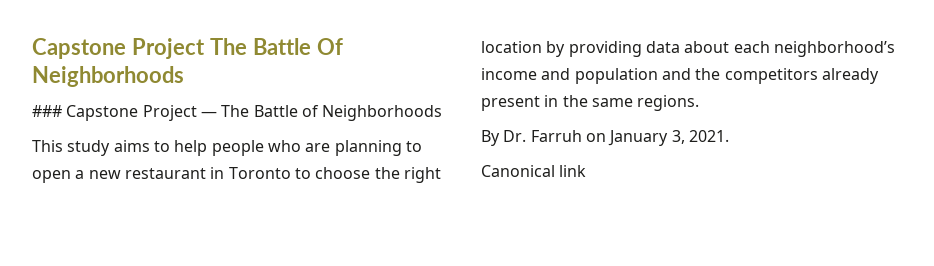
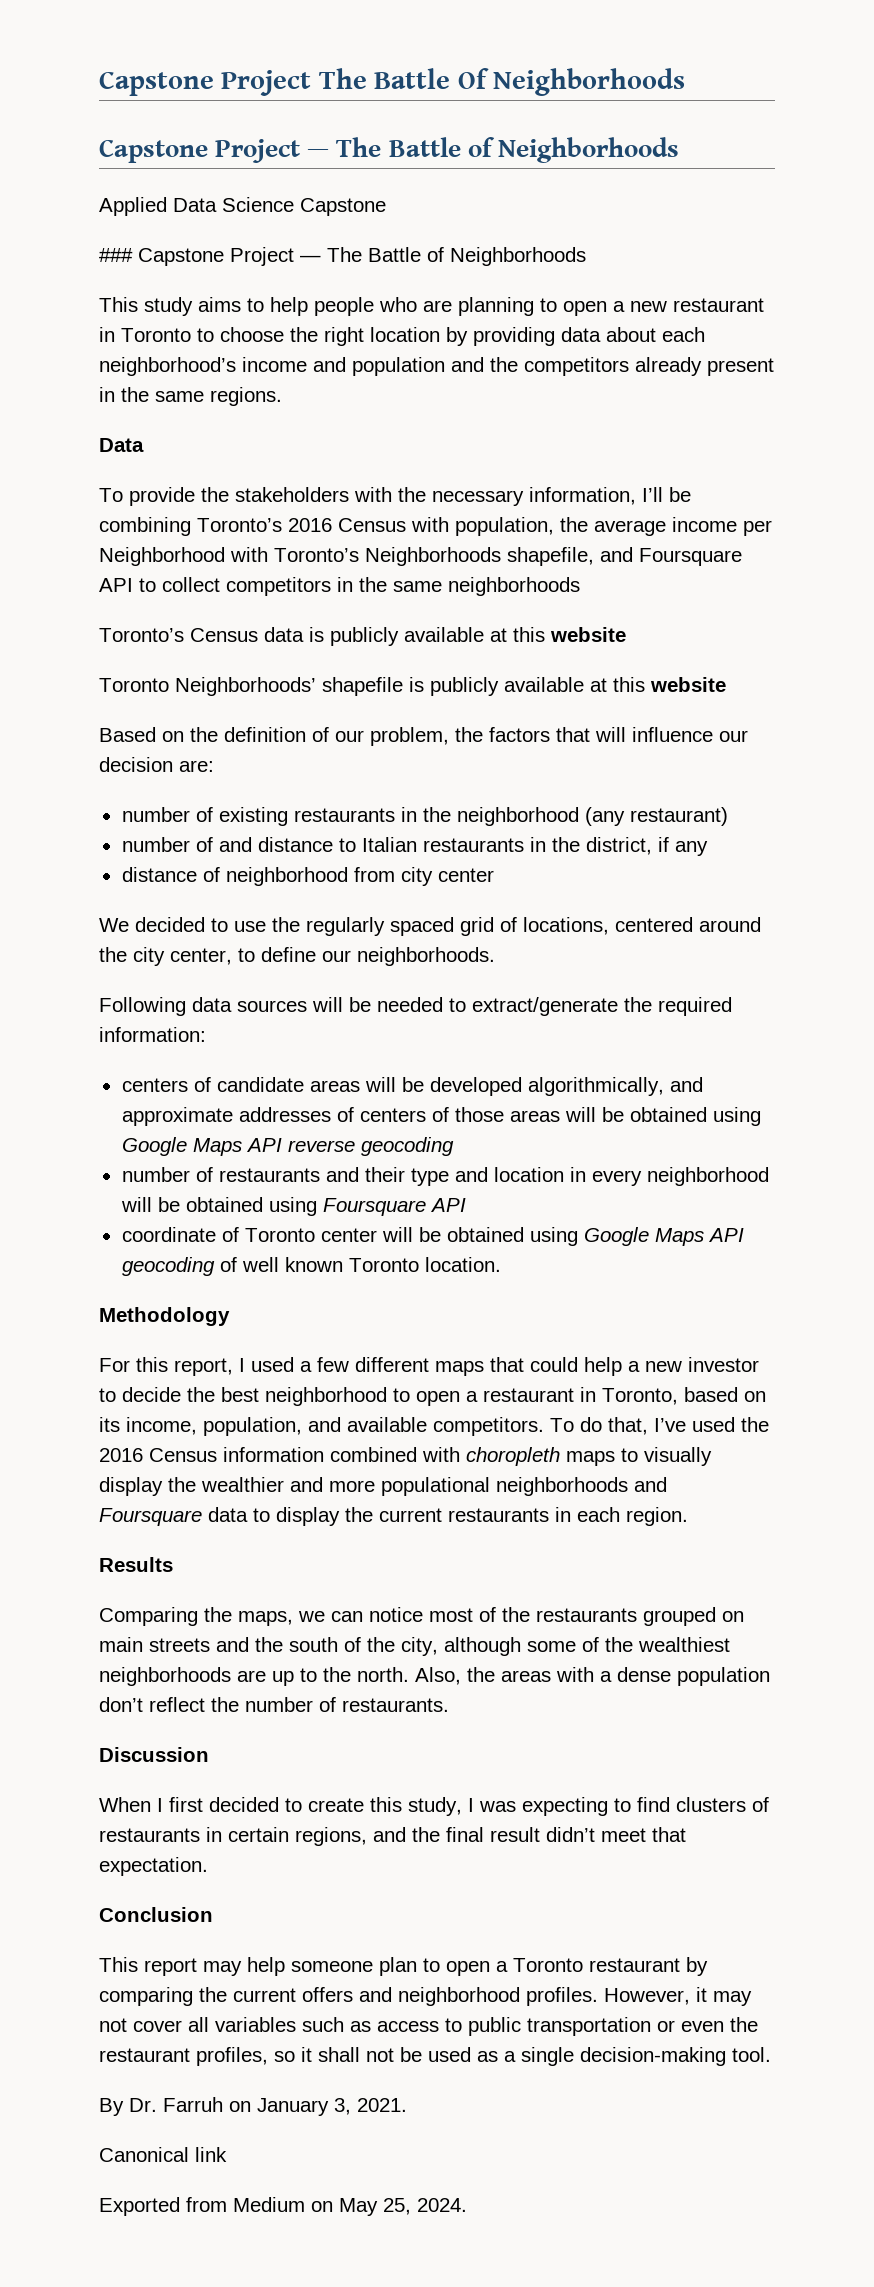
  Capstone Project The Battle Of Neighborhoods
+ Capstone Project — The Battle of Neighborhoods
+ Applied Data Science Capstone
  This study aims to help people who are planning to open a new restaurant in Toronto to choose the right location by providing data about each neighborhood’s income and population and the competitors already present in the same regions.
+ Data
+ To provide the stakeholders with the necessary information, I’ll be combining Toronto’s 2016 Census with population, the average income per Neighborhood with Toronto’s Neighborhoods shapefile, and Foursquare API to collect competitors in the same neighborhoods
+ Toronto’s Census data is publicly available at this website
+ Toronto Neighborhoods’ shapefile is publicly available at this website
+ Based on the definition of our problem, the factors that will influence our decision are:
+ number of existing restaurants in the neighborhood (any restaurant)
+ number of and distance to Italian restaurants in the district, if any
+ distance of neighborhood from city center
+ We decided to use the regularly spaced grid of locations, centered around the city center, to define our neighborhoods.
+ Following data sources will be needed to extract/generate the required information:
+ centers of candidate areas will be developed algorithmically, and approximate addresses of centers of those areas will be obtained using Google Maps API reverse geocoding
+ number of restaurants and their type and location in every neighborhood will be obtained using Foursquare API
+ coordinate of Toronto center will be obtained using Google Maps API geocoding of well known Toronto location.
+ Methodology
+ For this report, I used a few different maps that could help a new investor to decide the best neighborhood to open a restaurant in Toronto, based on its income, population, and available competitors. To do that, I’ve used the 2016 Census information combined with choropleth maps to visually display the wealthier and more populational neighborhoods and Foursquare data to display the current restaurants in each region.
+ Results
+ Comparing the maps, we can notice most of the restaurants grouped on main streets and the south of the city, although some of the wealthiest neighborhoods are up to the north. Also, the areas with a dense population don’t reflect the number of restaurants.
+ Discussion
+ When I first decided to create this study, I was expecting to find clusters of restaurants in certain regions, and the final result didn’t meet that expectation.
+ Conclusion
+ This report may help someone plan to open a Toronto restaurant by comparing the current offers and neighborhood profiles. However, it may not cover all variables such as access to public transportation or even the restaurant profiles, so it shall not be used as a single decision-making tool.
+ Exported from Medium on May 25, 2024.

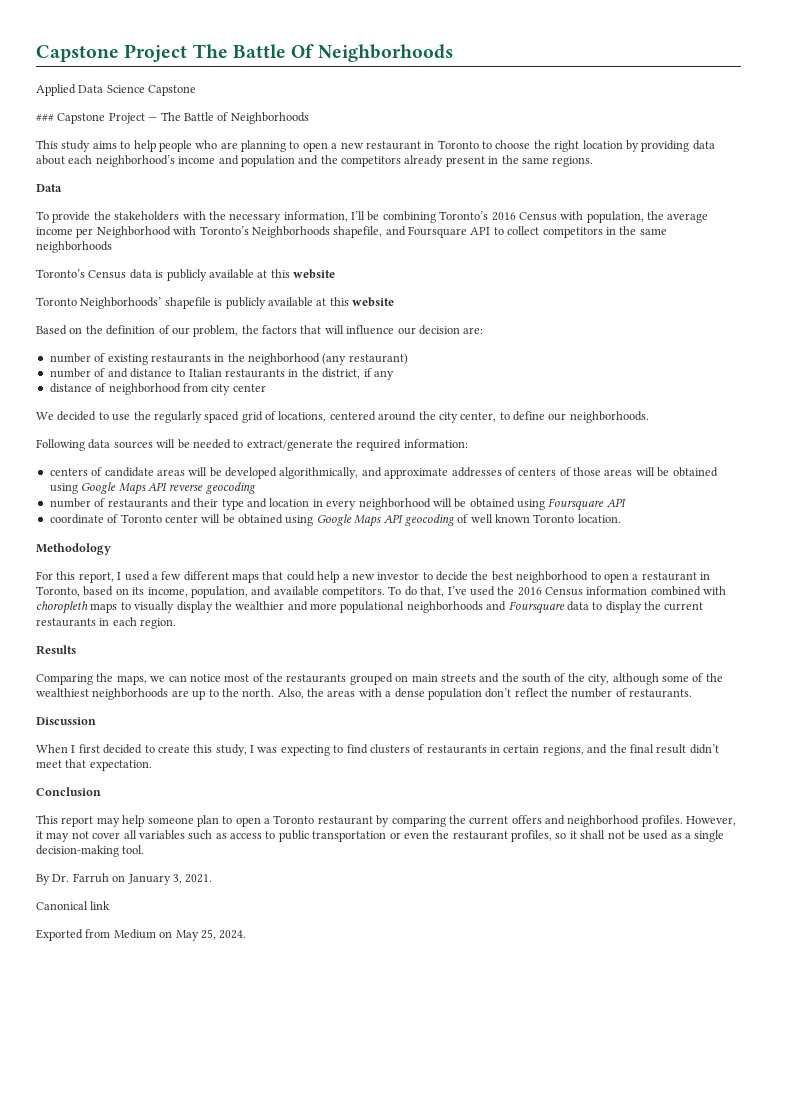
  Capstone Project The Battle Of Neighborhoods
- Capstone Project — The Battle of Neighborhoods

